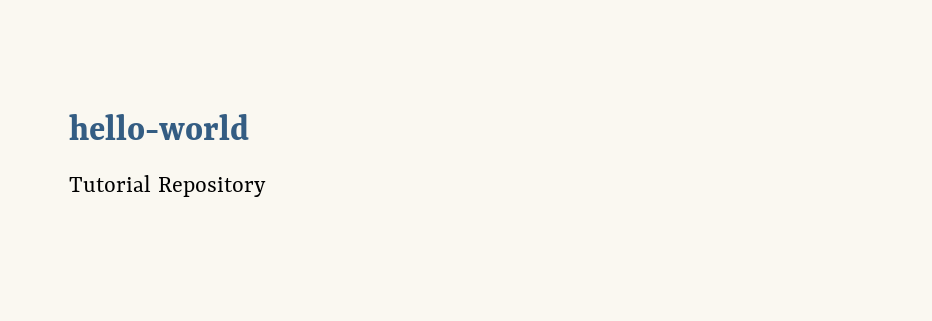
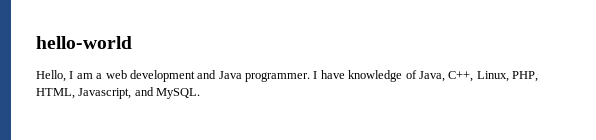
- Tutorial Repository
+ Hello, I am a web development and Java programmer. I have knowledge of Java, C++, Linux, PHP, HTML, Javascript, and MySQL.

